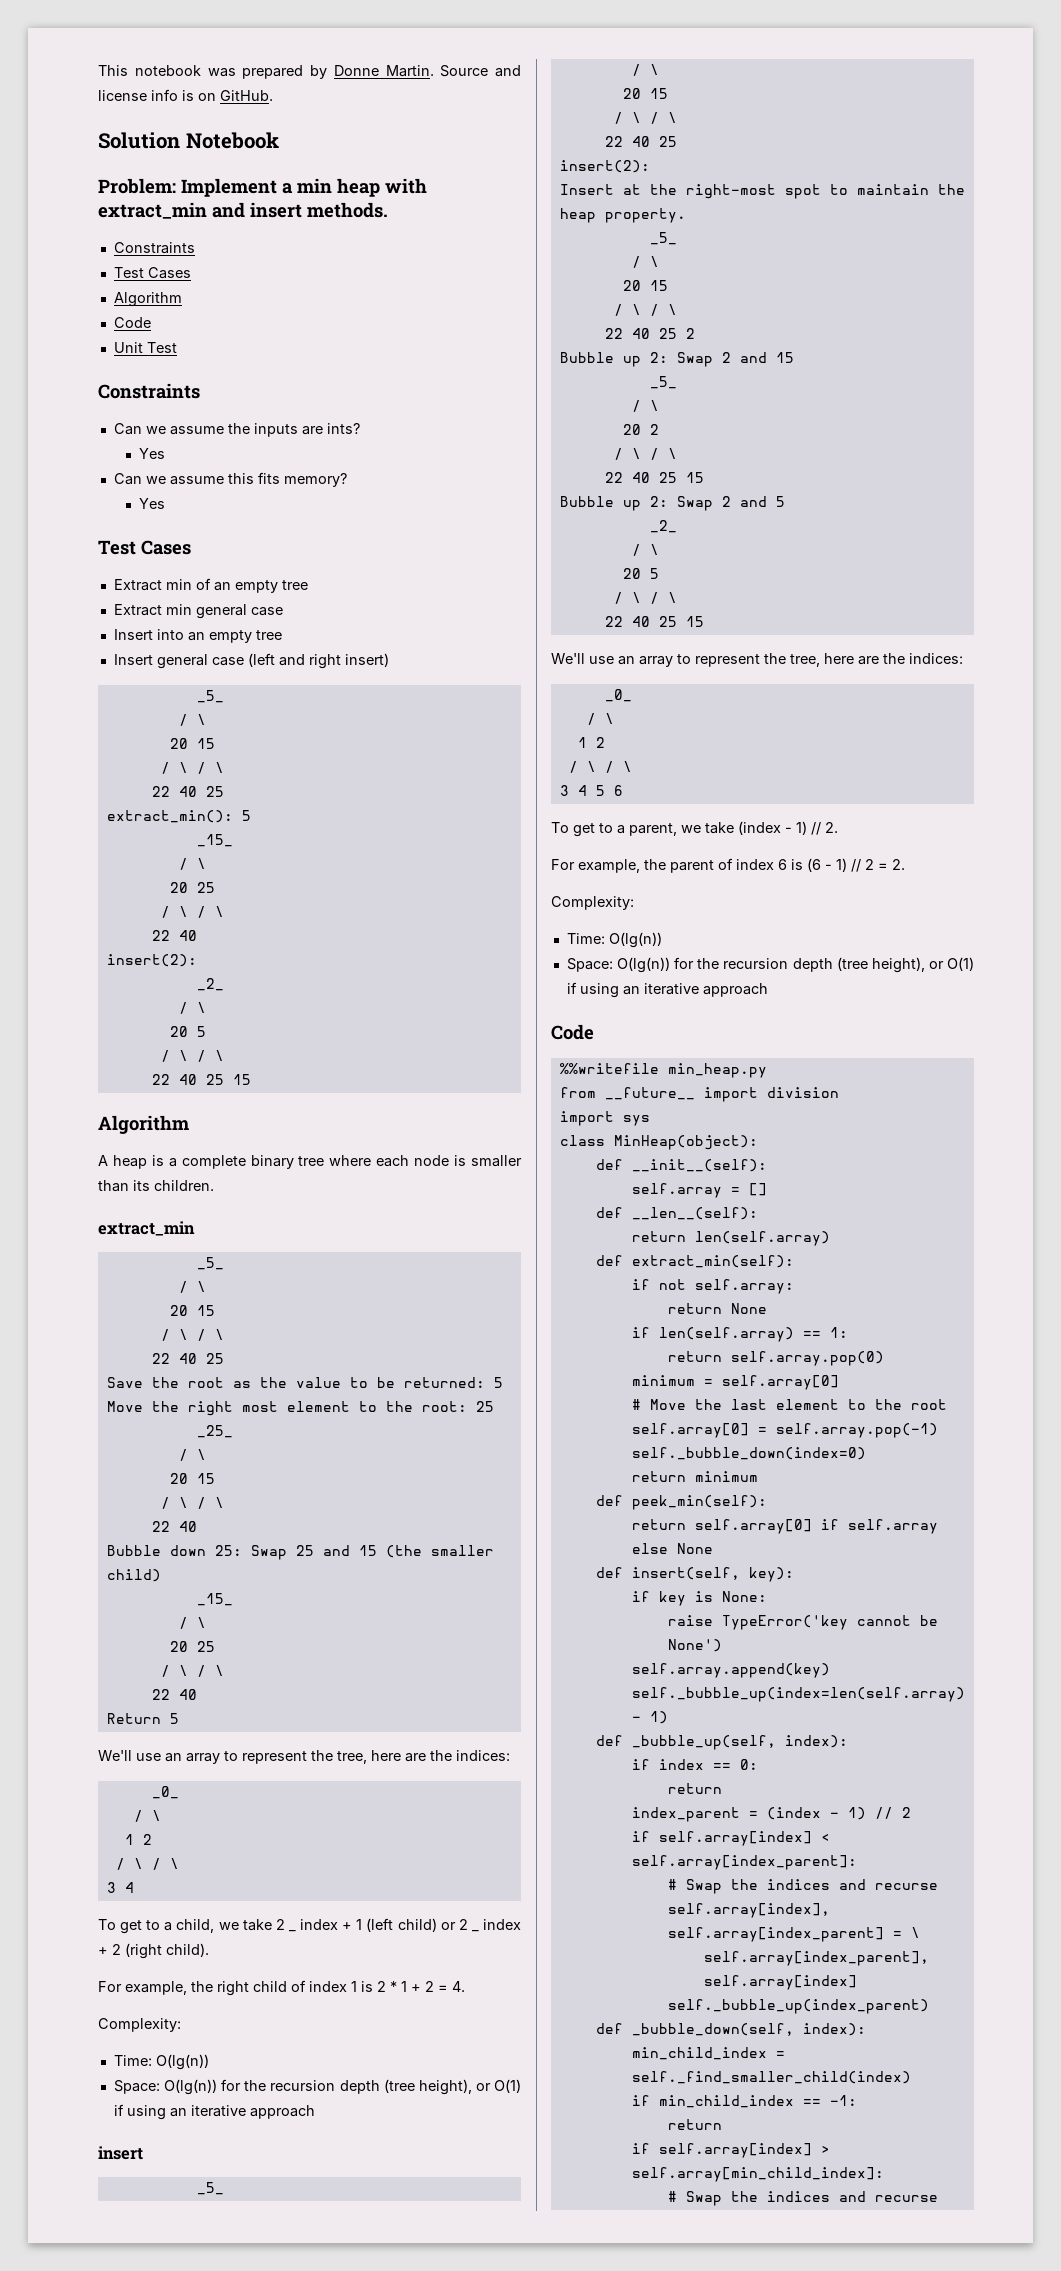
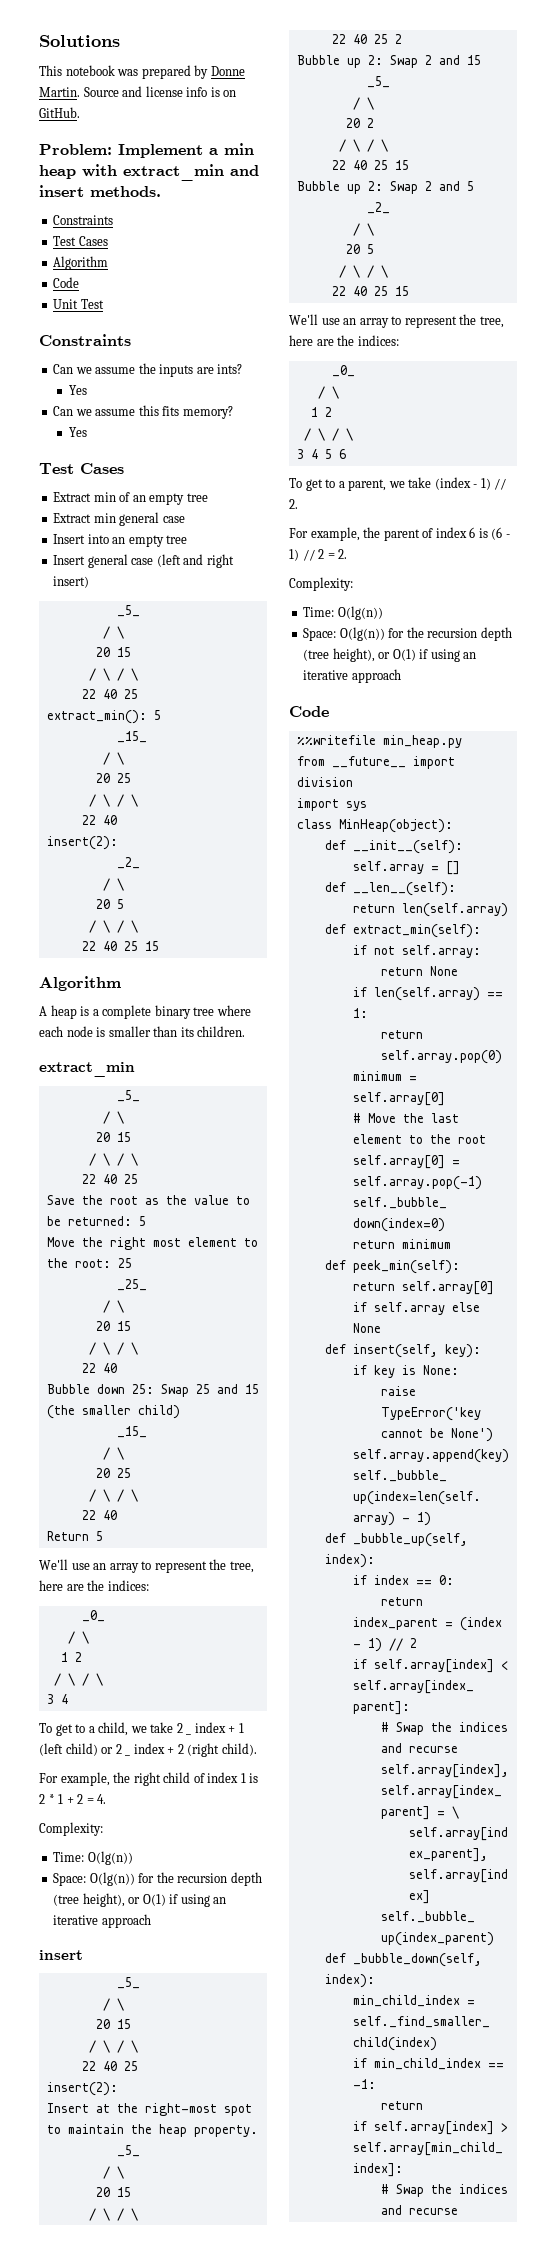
+ Solutions
- Solution Notebook

